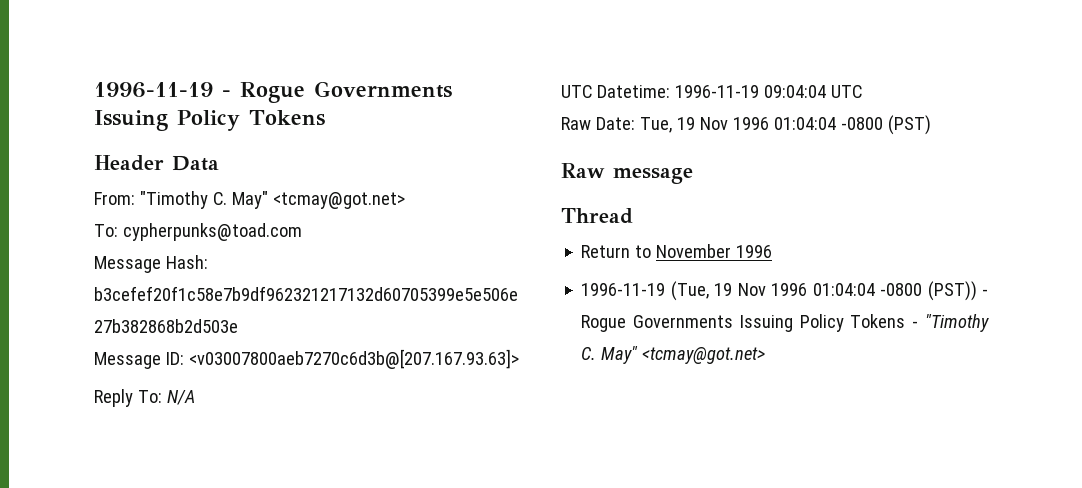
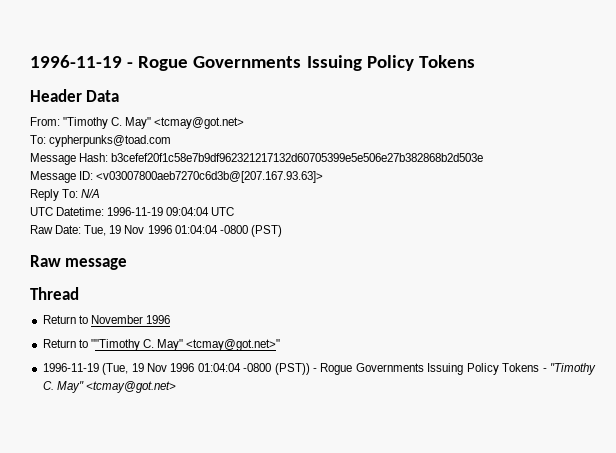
+ Return to ""Timothy C. May" <tcmay@got.net>"

